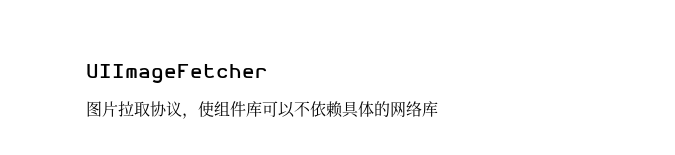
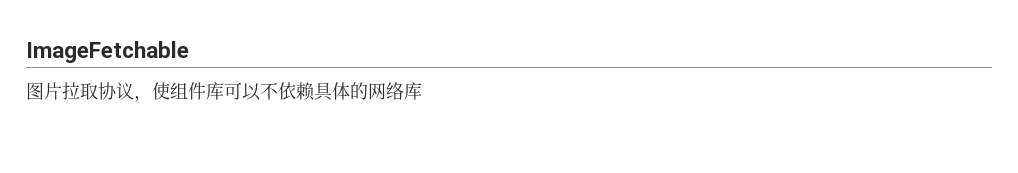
- UIImageFetcher
+ ImageFetchable

